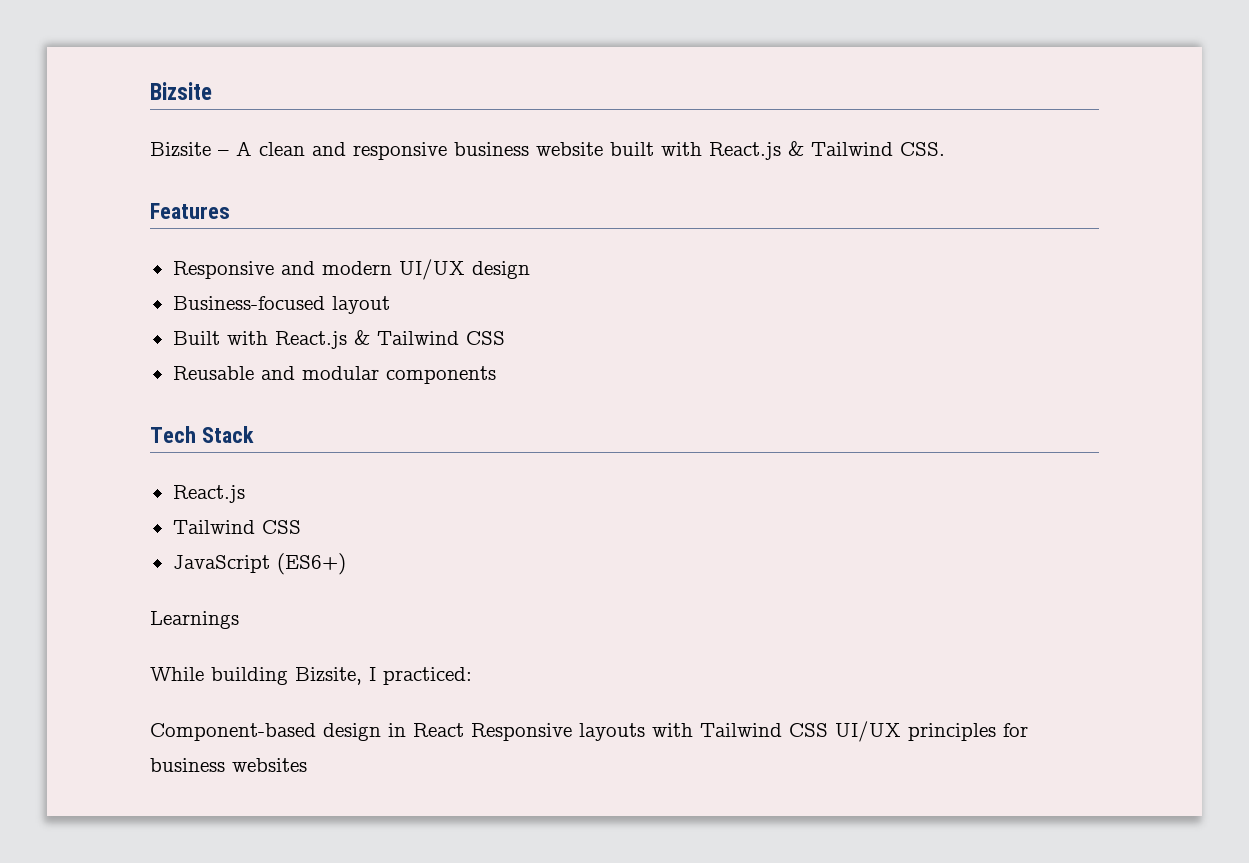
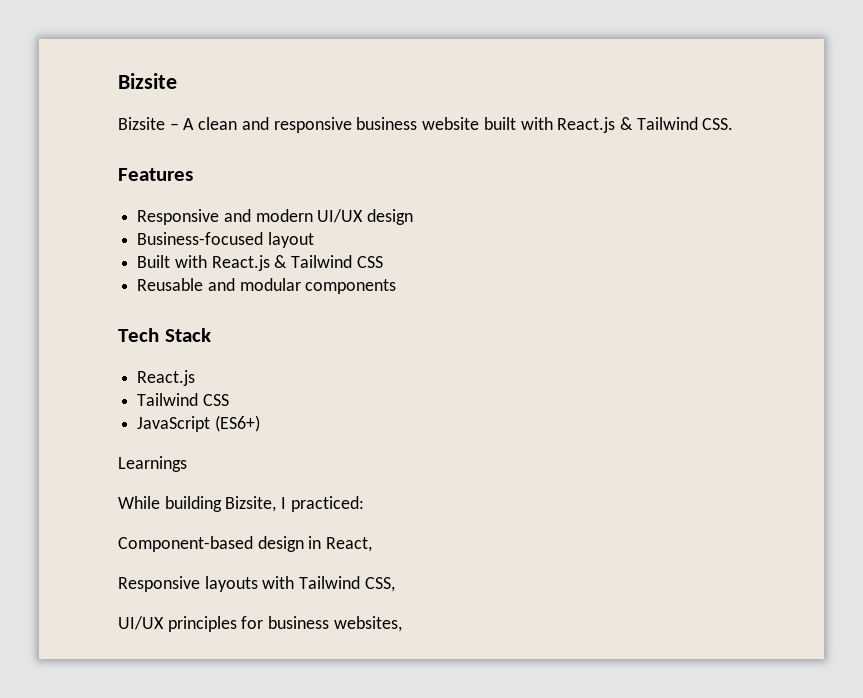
- Component-based design in React Responsive layouts with Tailwind CSS UI/UX principles for business websites
+ Component-based design in React,
+ Responsive layouts with Tailwind CSS,
+ UI/UX principles for business websites,

